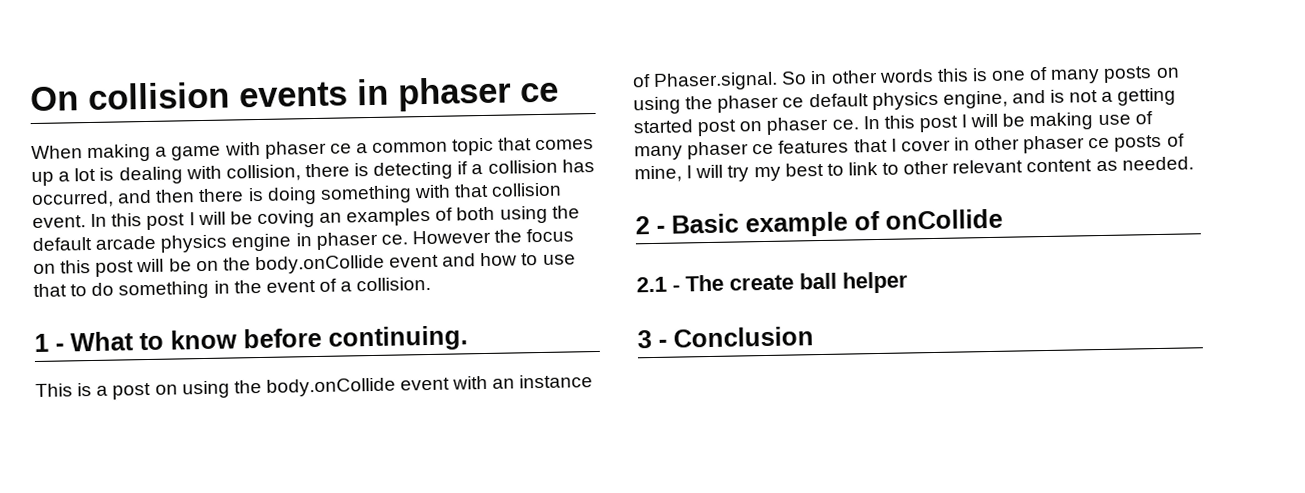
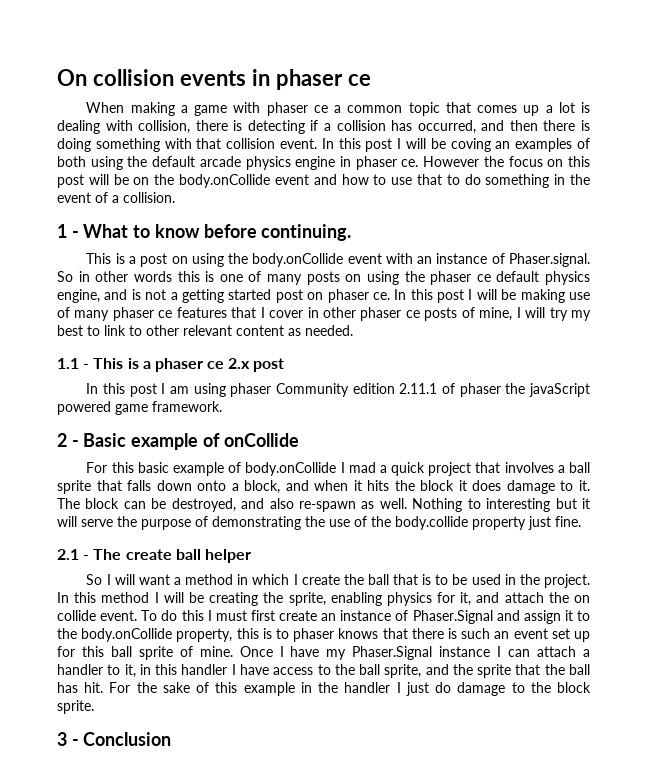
+ 1.1 - This is a phaser ce 2.x post
+ In this post I am using phaser Community edition 2.11.1 of phaser the javaScript powered game framework.
+ For this basic example of body.onCollide I mad a quick project that involves a ball sprite that falls down onto a block, and when it hits the block it does damage to it. The block can be destroyed, and also re-spawn as well. Nothing to interesting but it will serve the purpose of demonstrating the use of the body.collide property just fine.
+ So I will want a method in which I create the ball that is to be used in the project. In this method I will be creating the sprite, enabling physics for it, and attach the on collide event. To do this I must first create an instance of Phaser.Signal and assign it to the body.onCollide property, this is to phaser knows that there is such an event set up for this ball sprite of mine. Once I have my Phaser.Signal instance I can attach a handler to it, in this handler I have access to the ball sprite, and the sprite that the ball has hit. For the sake of this example in the handler I just do damage to the block sprite.

